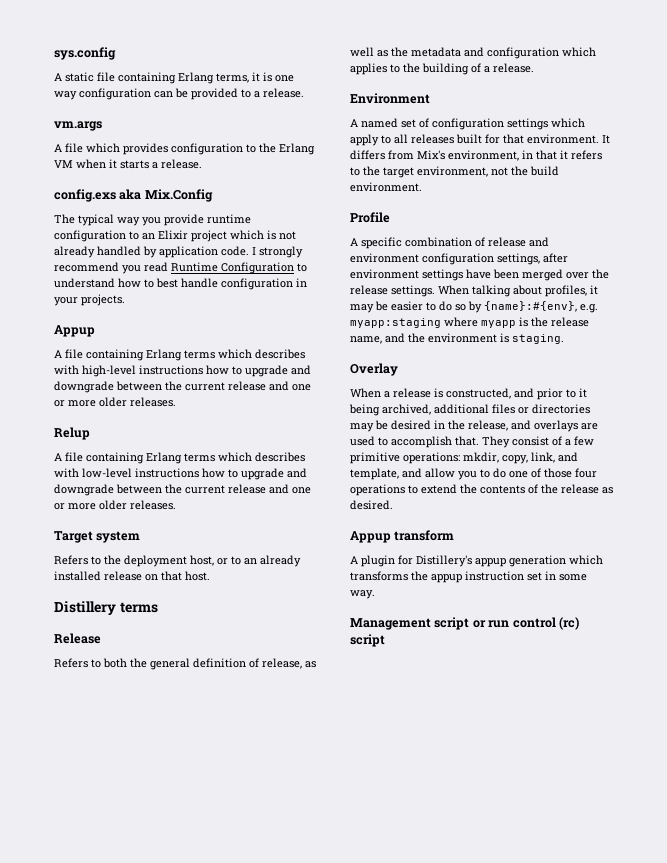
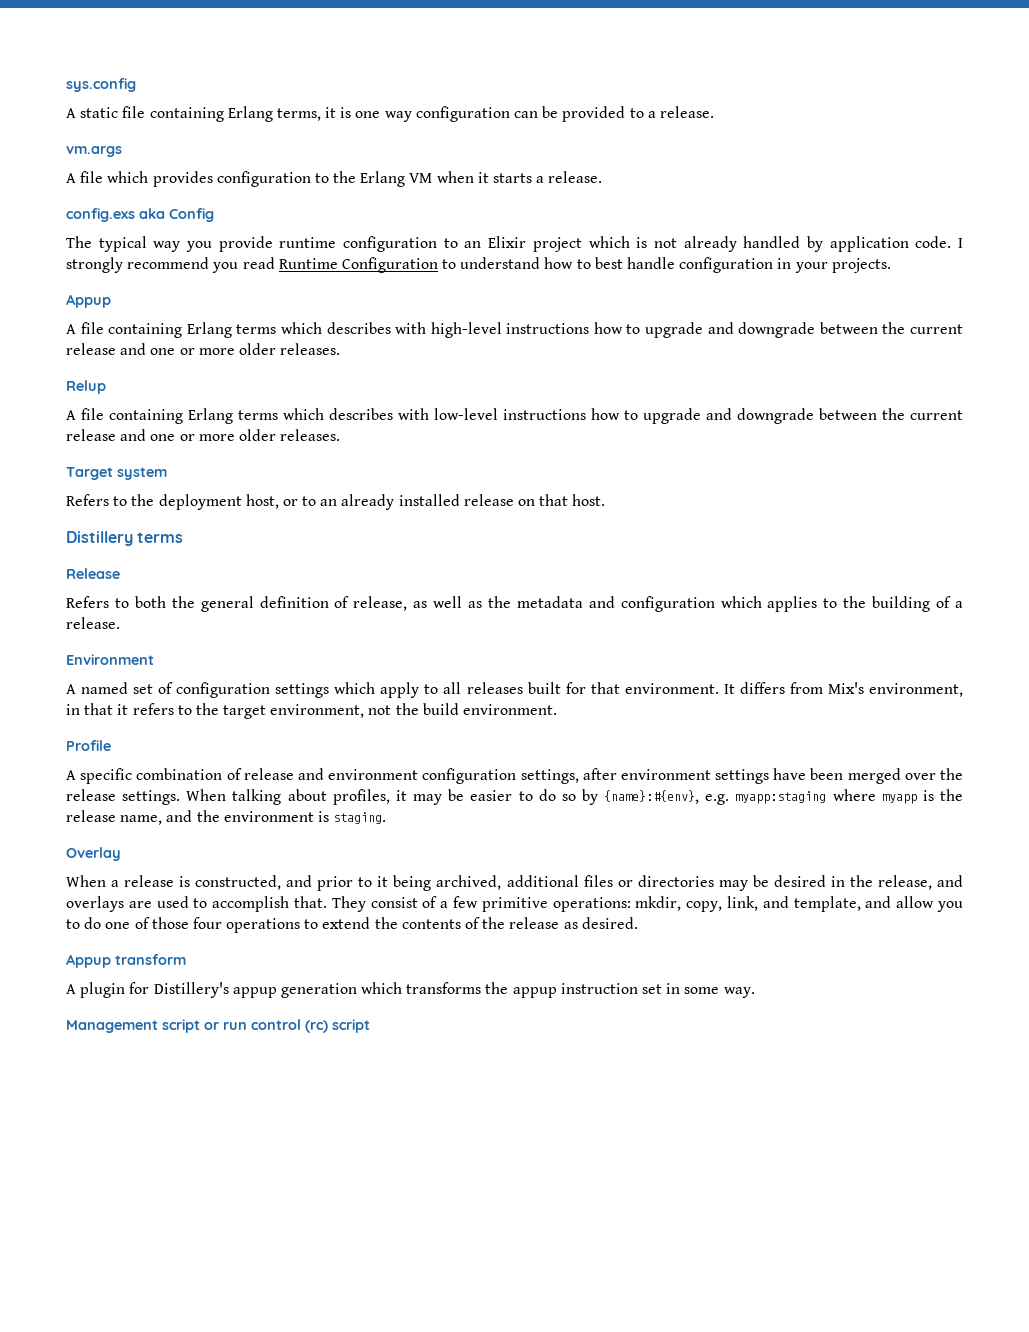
- config.exs aka Mix.Config
+ config.exs aka Config

